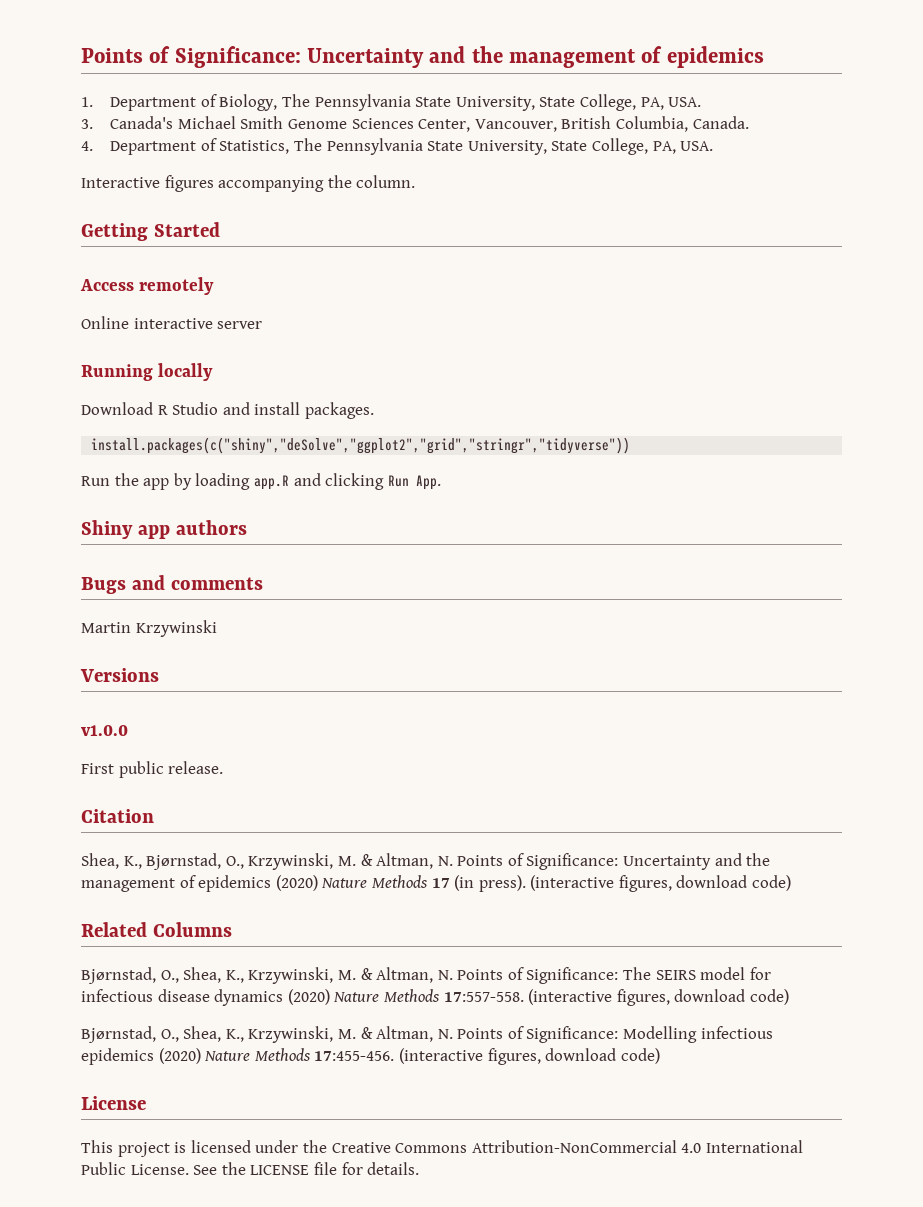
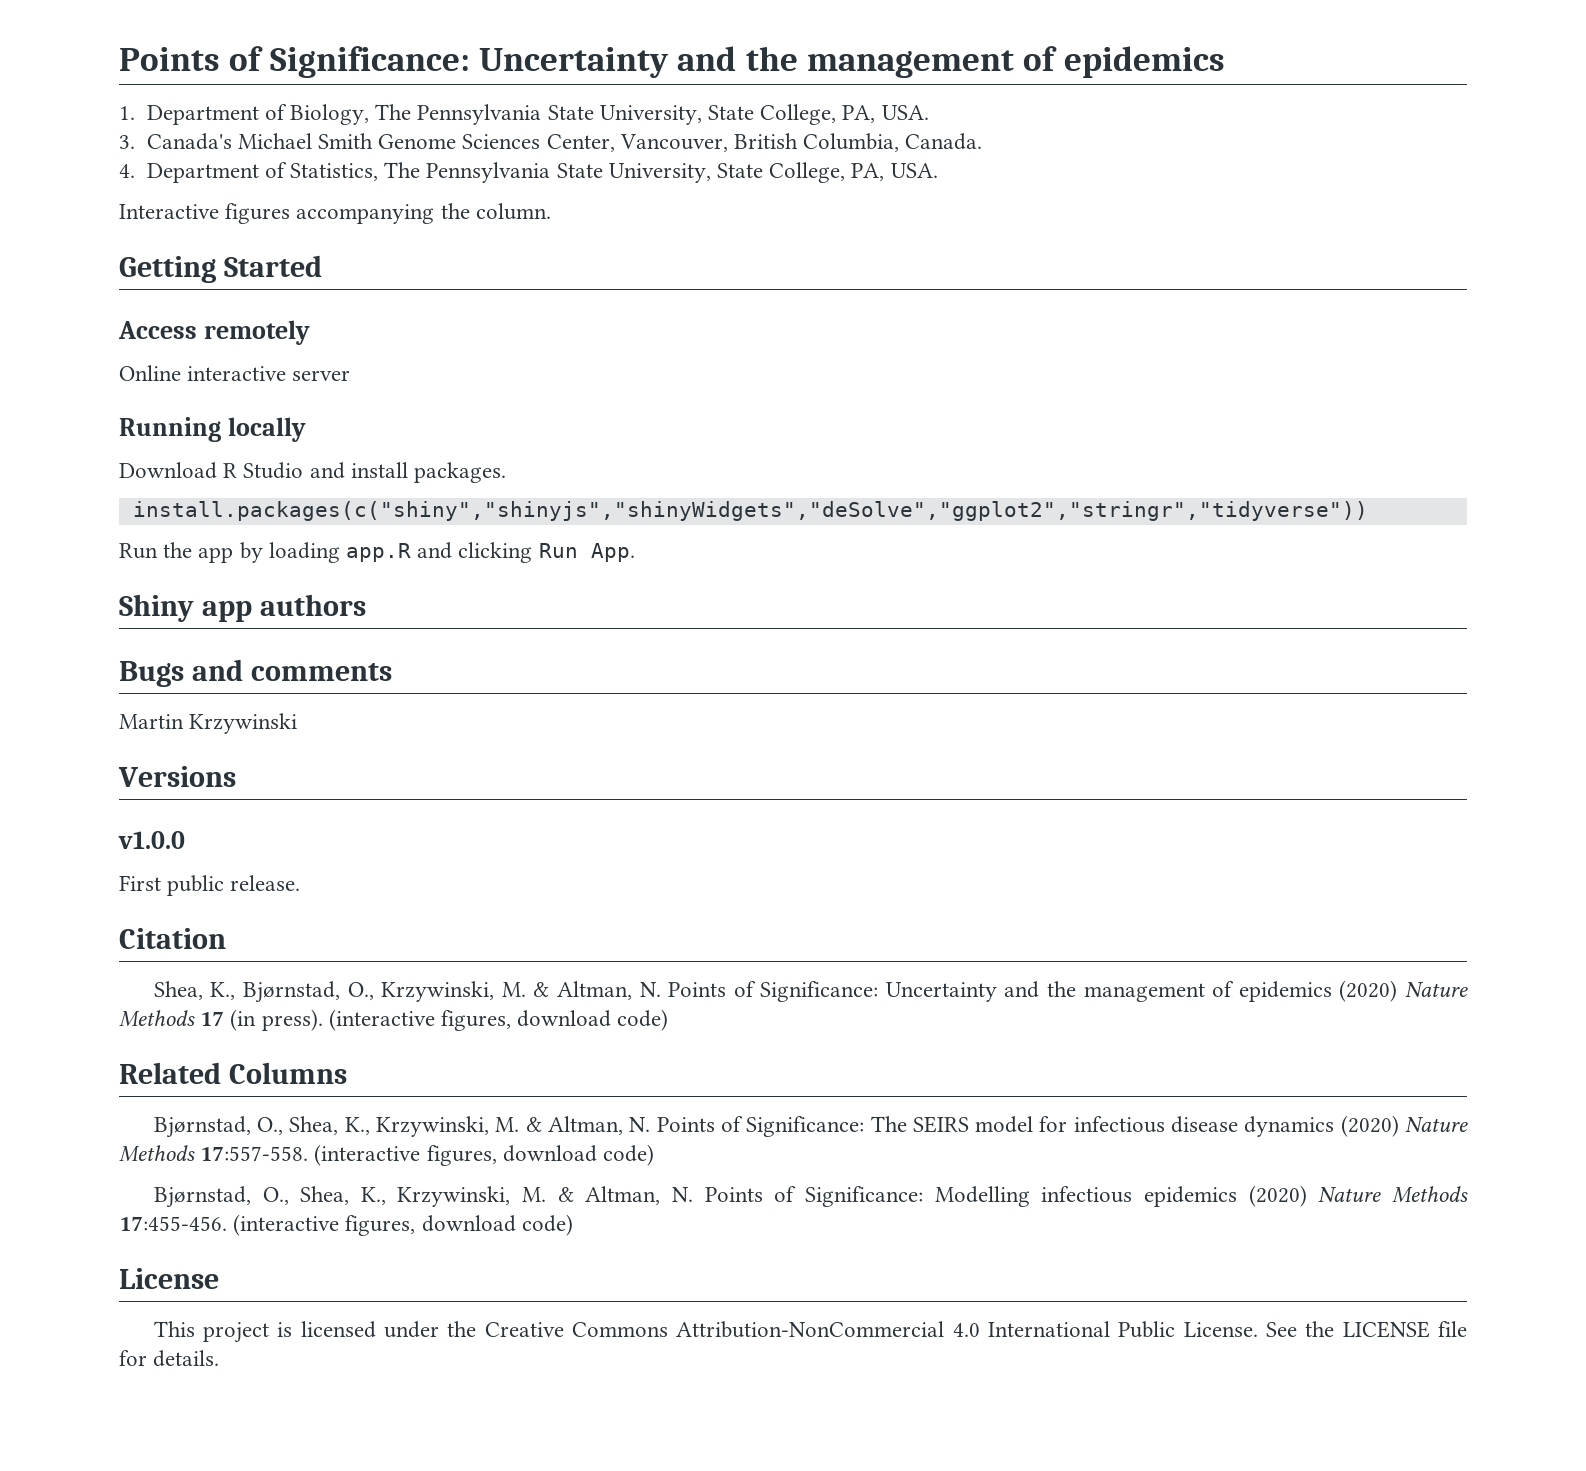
- install.packages(c("shiny","deSolve","ggplot2","grid","stringr","tidyverse"))
+ install.packages(c("shiny","shinyjs","shinyWidgets","deSolve","ggplot2","stringr","tidyverse"))

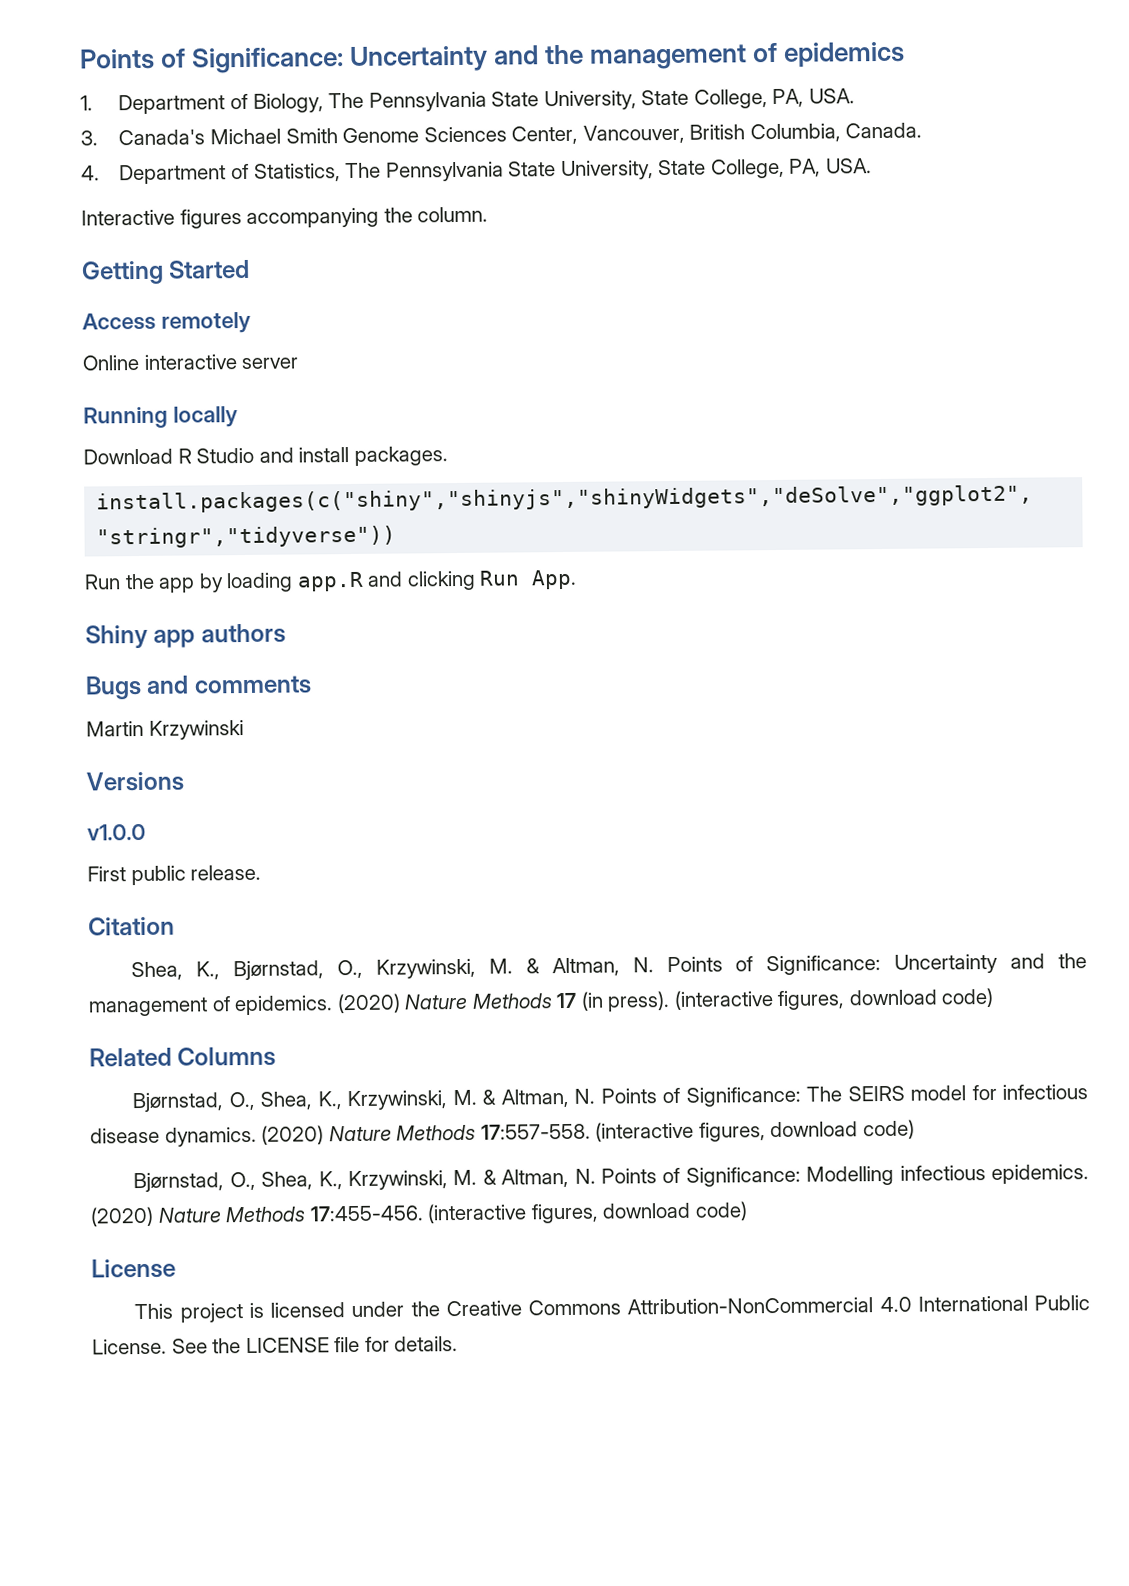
- Shea, K., Bjørnstad, O., Krzywinski, M. & Altman, N. Points of Significance: Uncertainty and the management of epidemics (2020) Nature Methods 17 (in press).
+ Shea, K., Bjørnstad, O., Krzywinski, M. & Altman, N. Points of Significance: Uncertainty and the management of epidemics. (2020) Nature Methods 17 (in press).
- Bjørnstad, O., Shea, K., Krzywinski, M. & Altman, N. Points of Significance: The SEIRS model for infectious disease dynamics (2020) Nature Methods 17:557-558.
+ Bjørnstad, O., Shea, K., Krzywinski, M. & Altman, N. Points of Significance: The SEIRS model for infectious disease dynamics. (2020) Nature Methods 17:557-558.
- Bjørnstad, O., Shea, K., Krzywinski, M. & Altman, N. Points of Significance: Modelling infectious epidemics (2020) Nature Methods 17:455-456.
+ Bjørnstad, O., Shea, K., Krzywinski, M. & Altman, N. Points of Significance: Modelling infectious epidemics. (2020) Nature Methods 17:455-456.

